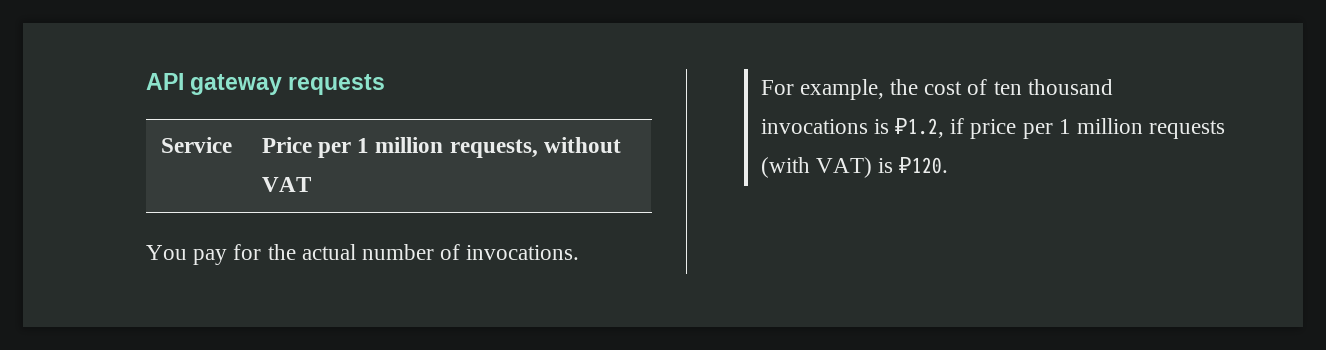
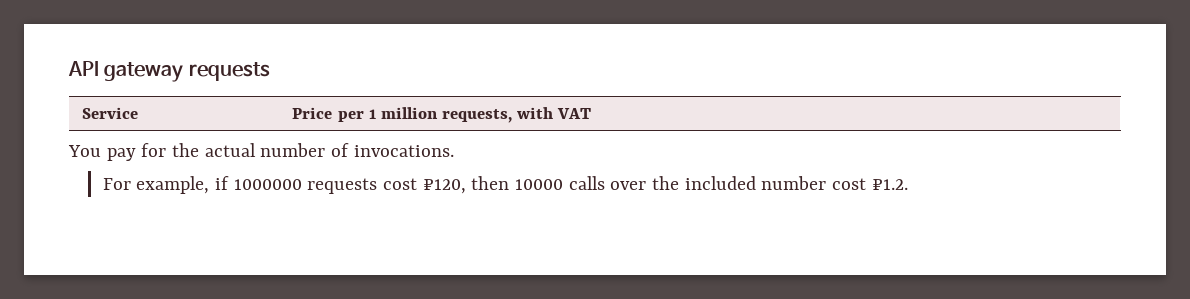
- Service | Price per 1 million requests, without VAT
+ Service | Price per 1 million requests, with VAT
- For example, the cost of ten thousand invocations is ₽1.2, if price per 1 million requests (with VAT) is ₽120.
+ For example, if 1000000 requests cost ₽120, then 10000 calls over the included number cost ₽1.2.

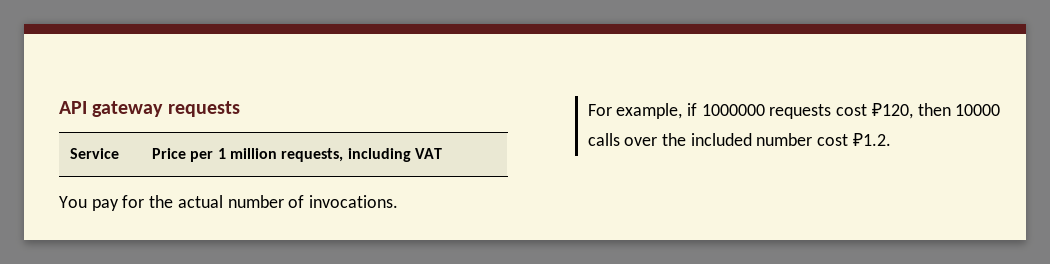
- Service | Price per 1 million requests, with VAT
+ Service | Price per 1 million requests, including VAT

